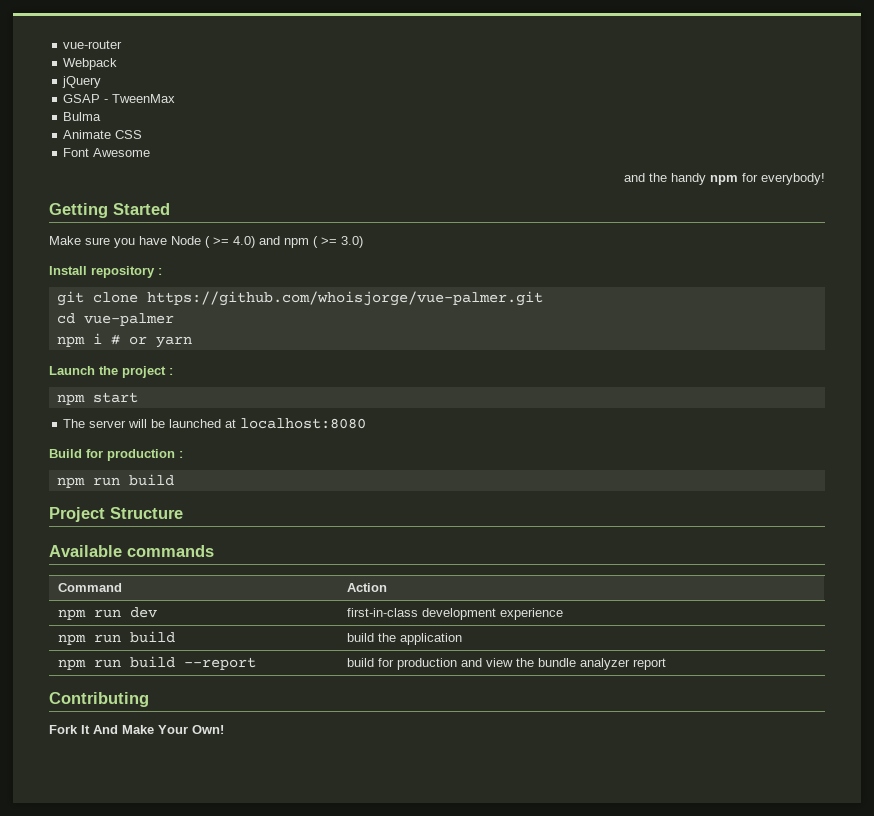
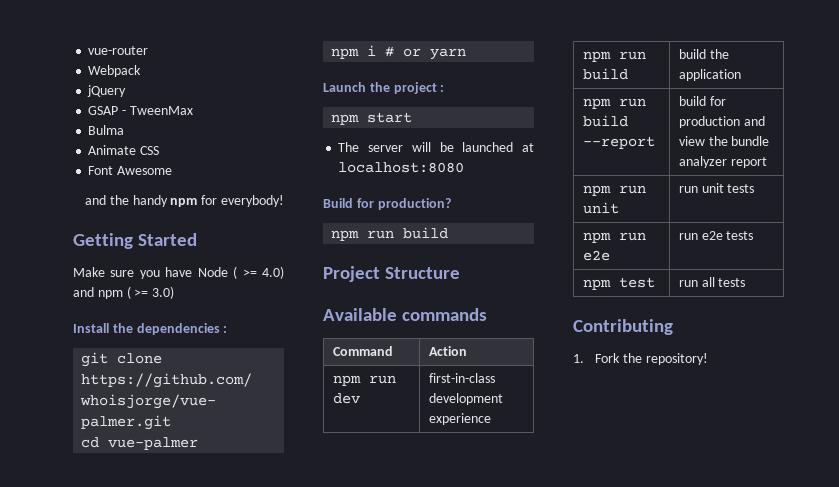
- Install repository :
+ Install the dependencies :
- Build for production :
+ Build for production?
+ npm run unit | run unit tests
+ npm run e2e | run e2e tests
+ npm test | run all tests
  Contributing
- Fork It And Make Your Own!
+ 1. Fork the repository!

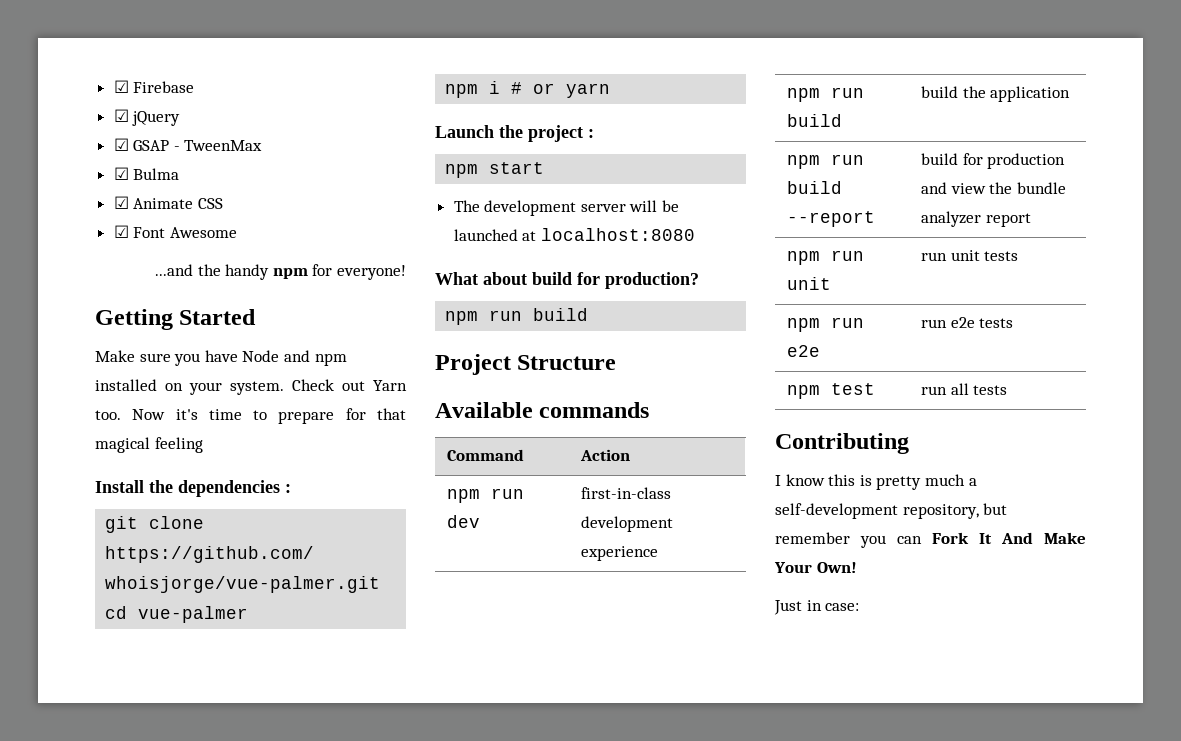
- vue-router
- Webpack
- jQuery
+ ☑ Firebase
+ ☑ jQuery
- GSAP - TweenMax
+ ☑ GSAP - TweenMax
- Bulma
+ ☑ Bulma
- Animate CSS
+ ☑ Animate CSS
- Font Awesome
+ ☑ Font Awesome
- and the handy npm for everybody!
+ ...and the handy npm for everyone!
- Make sure you have Node ( >= 4.0) and npm ( >= 3.0)
+ Make sure you have Node and npm installed on your system. Check out Yarn too. Now it's time to prepare for that magical feeling
- The server will be launched at localhost:8080
+ The development server will be launched at localhost:8080
- Build for production?
+ What about build for production?
- 1. Fork the repository!
+ I know this is pretty much a self-development repository, but remember you can Fork It And Make Your Own!
+ Just in case:

